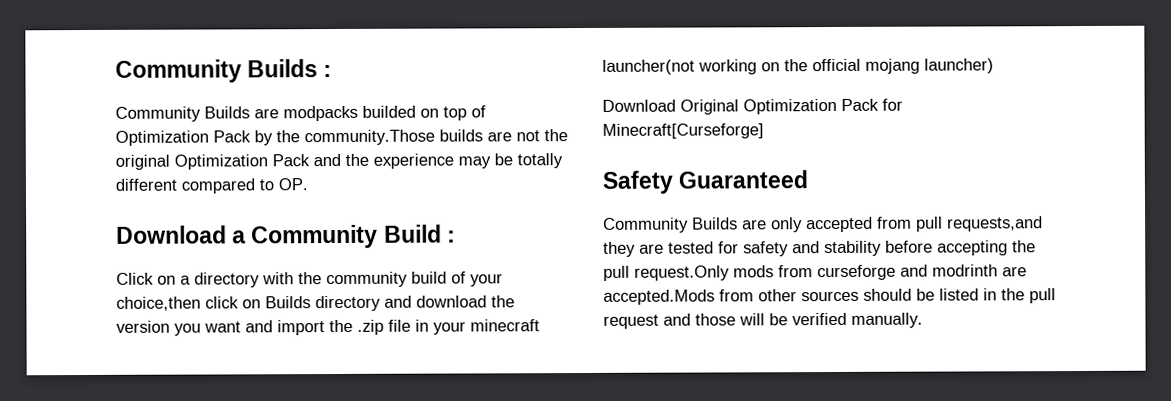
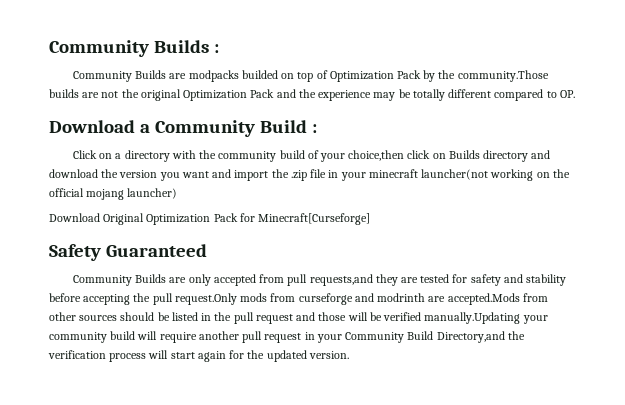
- Community Builds are only accepted from pull requests,and they are tested for safety and stability before accepting the pull request.Only mods from curseforge and modrinth are accepted.Mods from other sources should be listed in the pull request and those will be verified manually.
+ Community Builds are only accepted from pull requests,and they are tested for safety and stability before accepting the pull request.Only mods from curseforge and modrinth are accepted.Mods from other sources should be listed in the pull request and those will be verified manually.Updating your community build will require another pull request in your Community Build Directory,and the verification process will start again for the updated version.

